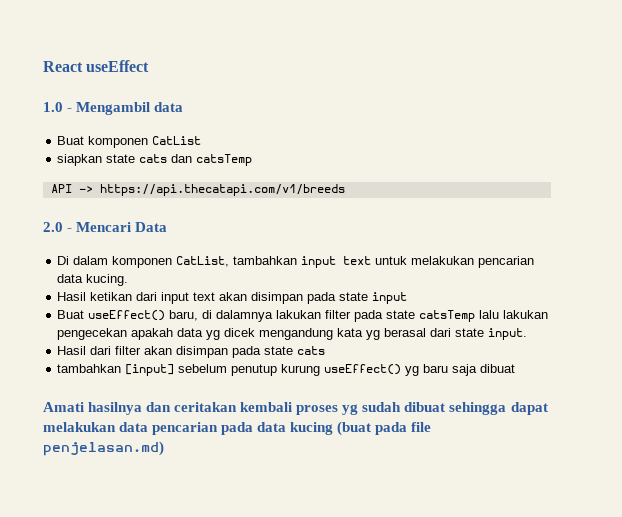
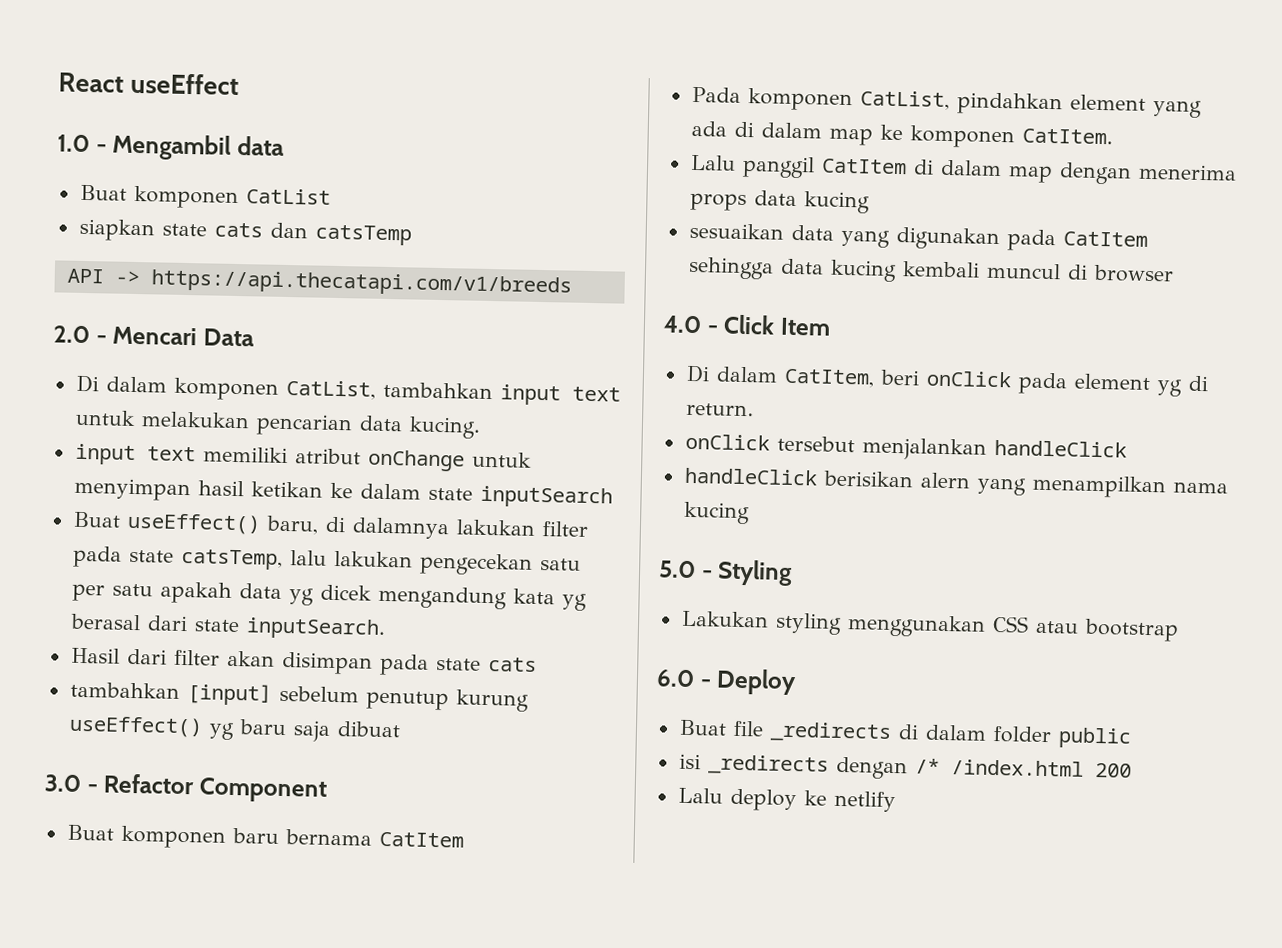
- Hasil ketikan dari input text akan disimpan pada state input
+ input text memiliki atribut onChange untuk menyimpan hasil ketikan ke dalam state inputSearch
- Buat useEffect() baru, di dalamnya lakukan filter pada state catsTemp lalu lakukan pengecekan apakah data yg dicek mengandung kata yg berasal dari state input.
+ Buat useEffect() baru, di dalamnya lakukan filter pada state catsTemp, lalu lakukan pengecekan satu per satu apakah data yg dicek mengandung kata yg berasal dari state inputSearch.
- Amati hasilnya dan ceritakan kembali proses yg sudah dibuat sehingga dapat melakukan data pencarian pada data kucing (buat pada file penjelasan.md)
+ 3.0 - Refactor Component
+ Buat komponen baru bernama CatItem
+ Pada komponen CatList, pindahkan element yang ada di dalam map ke komponen CatItem.
+ Lalu panggil CatItem di dalam map dengan menerima props data kucing
+ sesuaikan data yang digunakan pada CatItem sehingga data kucing kembali muncul di browser
+ 4.0 - Click Item
+ Di dalam CatItem, beri onClick pada element yg di return.
+ onClick tersebut menjalankan handleClick
+ handleClick berisikan alern yang menampilkan nama kucing
+ 5.0 - Styling
+ Lakukan styling menggunakan CSS atau bootstrap
+ 6.0 - Deploy
+ Buat file _redirects di dalam folder public
+ isi _redirects dengan /* /index.html 200
+ Lalu deploy ke netlify

